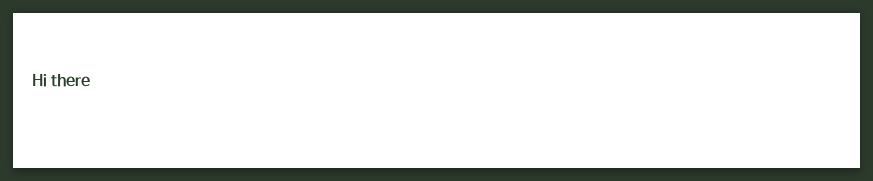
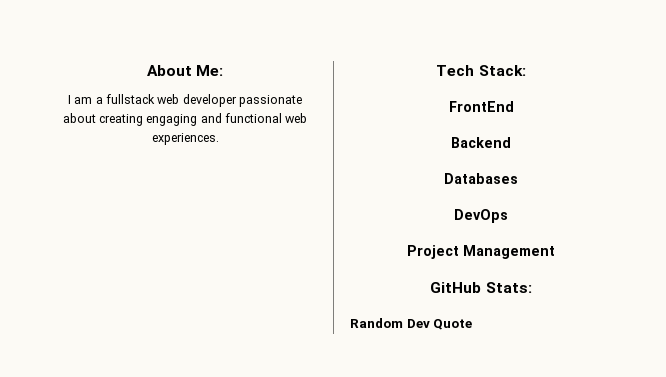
- Hi there
+ About Me:
+ I am a fullstack web developer passionate about creating engaging and functional web experiences.
+ Tech Stack:
+ FrontEnd
+ Backend
+ Databases
+ DevOps
+ Project Management
+ GitHub Stats:
+ Random Dev Quote

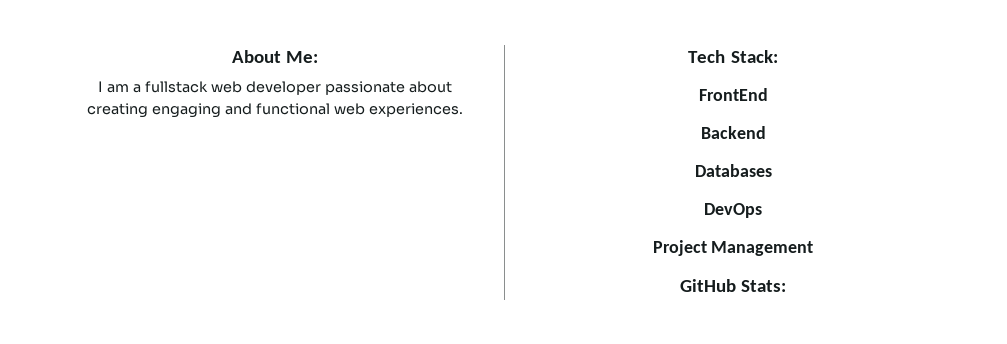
- Random Dev Quote

